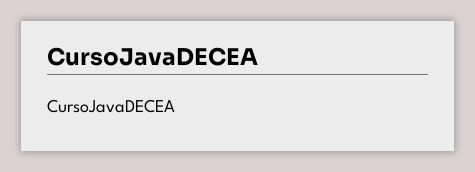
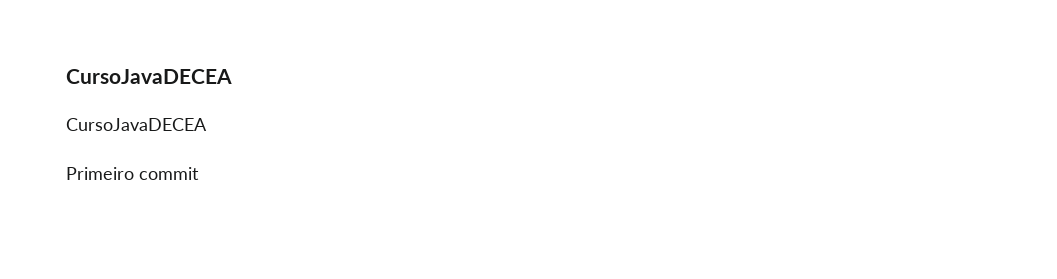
+ Primeiro commit

